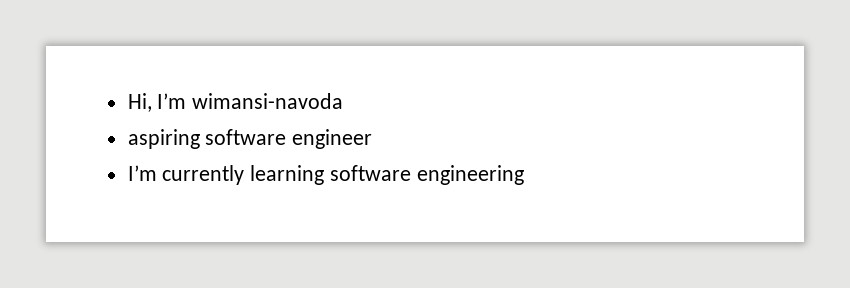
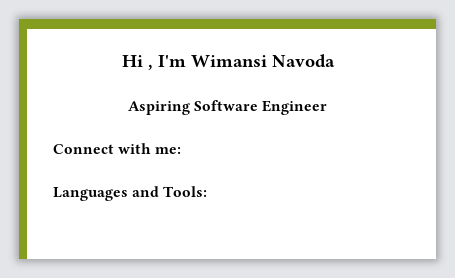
- Hi, I’m wimansi-navoda
- aspiring software engineer
- I’m currently learning software engineering
+ Hi , I'm Wimansi Navoda
+ Aspiring Software Engineer
+ Connect with me:
+ Languages and Tools:

